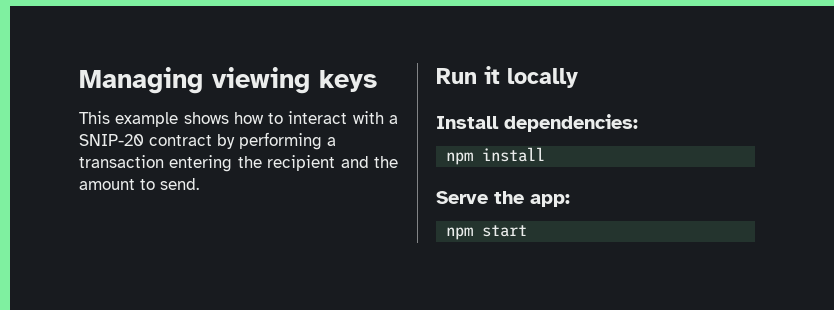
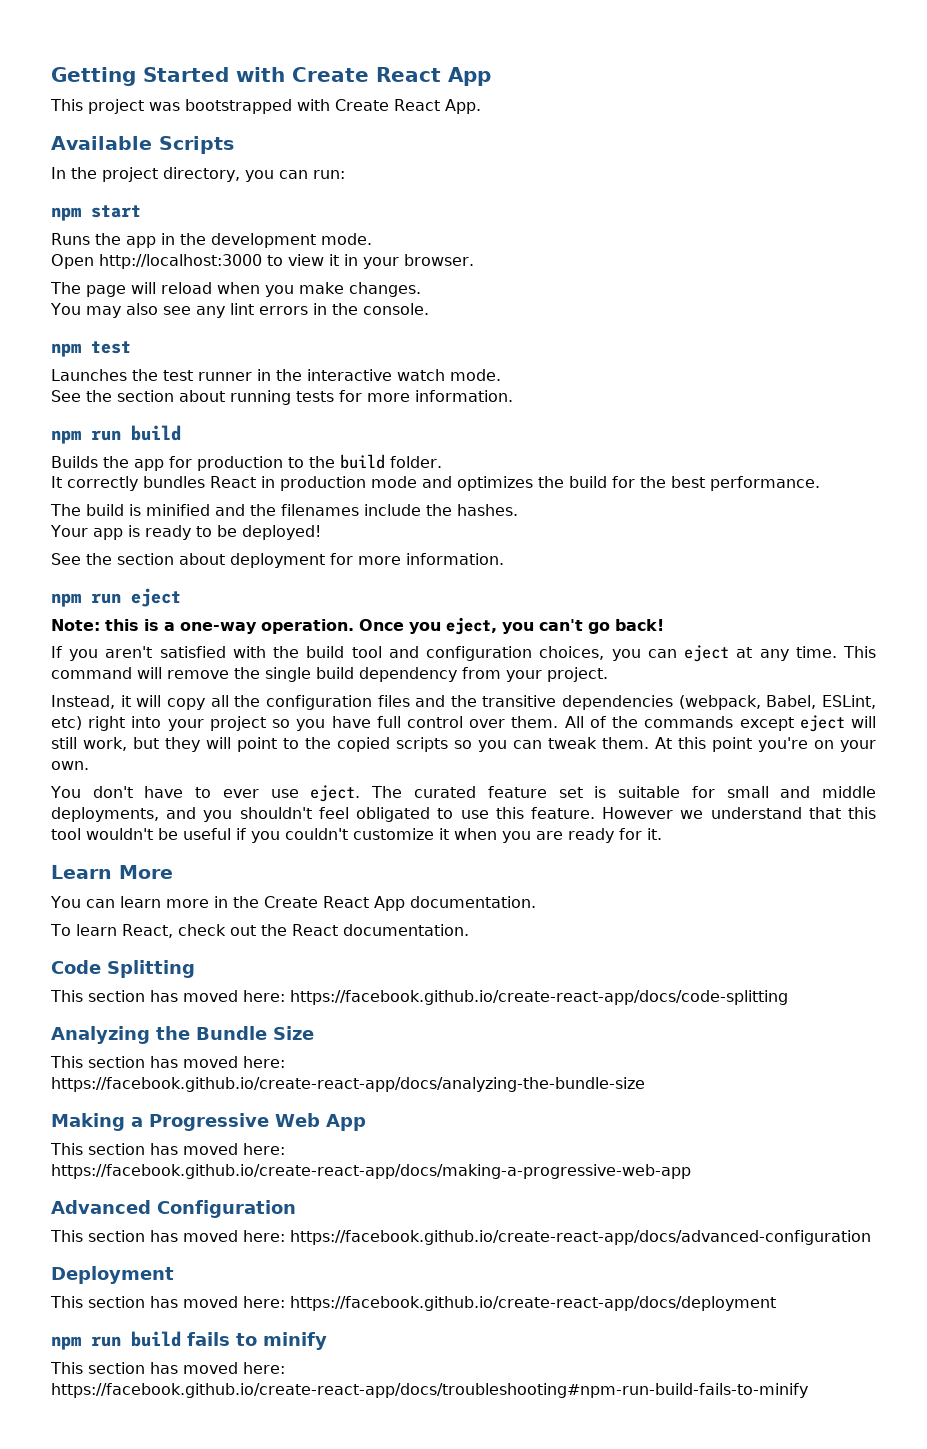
- Managing viewing keys
- This example shows how to interact with a SNIP-20 contract by performing a transaction entering the recipient and the amount to send.
- Run it locally
- Install dependencies:
- npm install
- Serve the app:
+ Getting Started with Create React App
+ This project was bootstrapped with Create React App.
+ Available Scripts
+ In the project directory, you can run:
  npm start
+ Runs the app in the development mode.
+ Open http://localhost:3000 to view it in your browser.
+ The page will reload when you make changes.
+ You may also see any lint errors in the console.
+ npm test
+ Launches the test runner in the interactive watch mode.
+ See the section about running tests for more information.
+ npm run build
+ Builds the app for production to the build folder.
+ It correctly bundles React in production mode and optimizes the build for the best performance.
+ The build is minified and the filenames include the hashes.
+ Your app is ready to be deployed!
+ See the section about deployment for more information.
+ npm run eject
+ Note: this is a one-way operation. Once you eject, you can't go back!
+ If you aren't satisfied with the build tool and configuration choices, you can eject at any time. This command will remove the single build dependency from your project.
+ Instead, it will copy all the configuration files and the transitive dependencies (webpack, Babel, ESLint, etc) right into your project so you have full control over them. All of the commands except eject will still work, but they will point to the copied scripts so you can tweak them. At this point you're on your own.
+ You don't have to ever use eject. The curated feature set is suitable for small and middle deployments, and you shouldn't feel obligated to use this feature. However we understand that this tool wouldn't be useful if you couldn't customize it when you are ready for it.
+ Learn More
+ You can learn more in the Create React App documentation.
+ To learn React, check out the React documentation.
+ Code Splitting
+ This section has moved here: https://facebook.github.io/create-react-app/docs/code-splitting
+ Analyzing the Bundle Size
+ This section has moved here: https://facebook.github.io/create-react-app/docs/analyzing-the-bundle-size
+ Making a Progressive Web App
+ This section has moved here: https://facebook.github.io/create-react-app/docs/making-a-progressive-web-app
+ Advanced Configuration
+ This section has moved here: https://facebook.github.io/create-react-app/docs/advanced-configuration
+ Deployment
+ This section has moved here: https://facebook.github.io/create-react-app/docs/deployment
+ npm run build fails to minify
+ This section has moved here: https://facebook.github.io/create-react-app/docs/troubleshooting#npm-run-build-fails-to-minify

